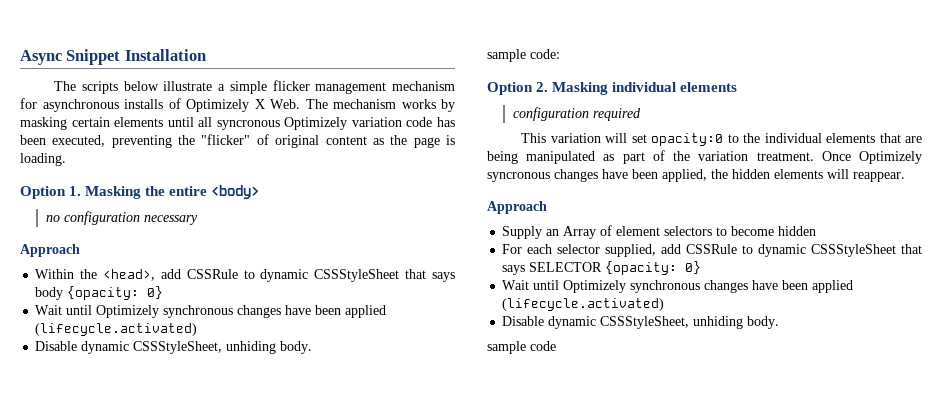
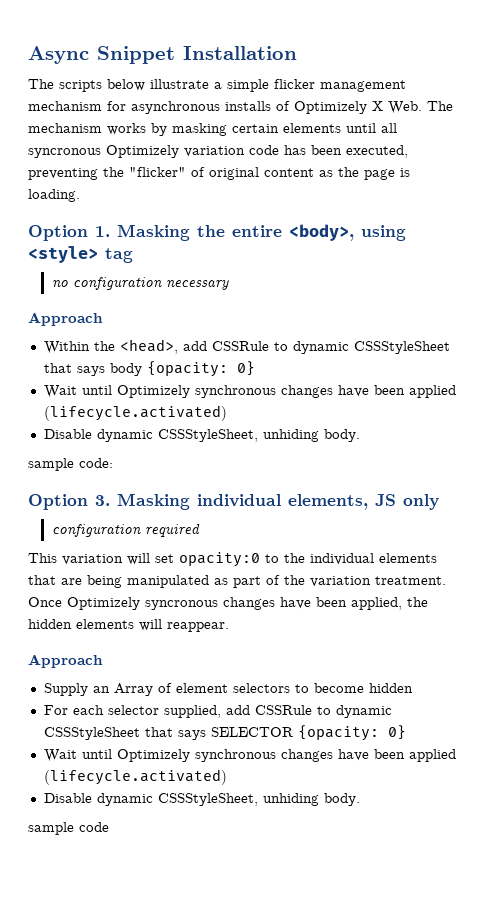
- Option 1. Masking the entire <body>
+ Option 1. Masking the entire <body>, using <style> tag
- Option 2. Masking individual elements
+ Option 3. Masking individual elements, JS only

